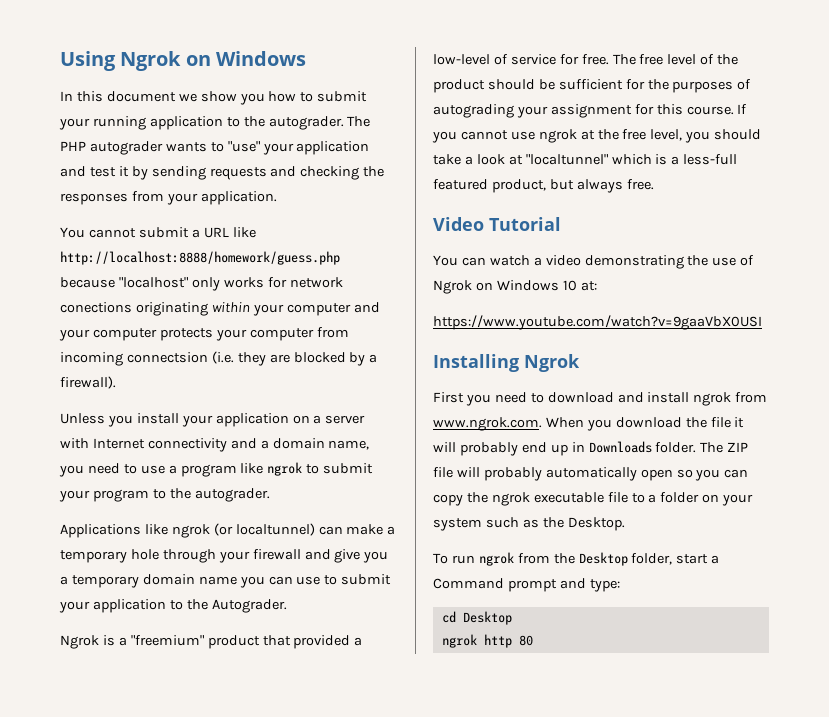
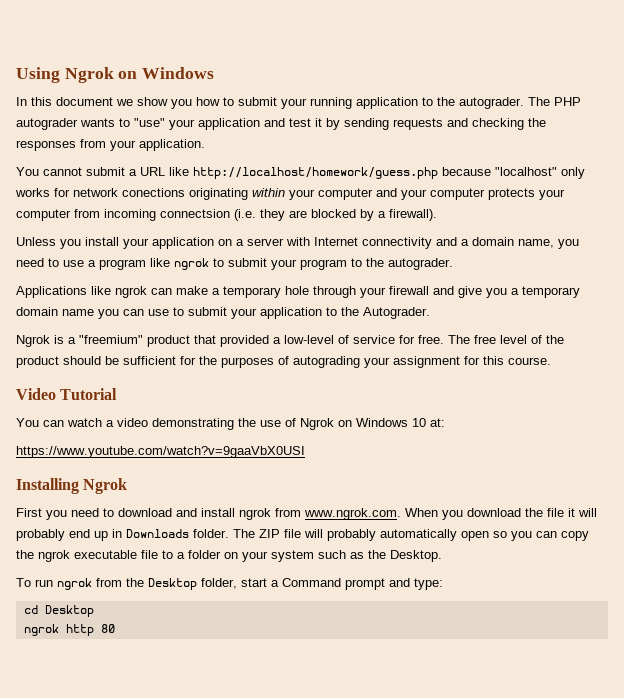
- You cannot submit a URL like http://localhost:8888/homework/guess.php because "localhost" only works for network conections originating within your computer and your computer protects your computer from incoming connectsion (i.e. they are blocked by a firewall).
+ You cannot submit a URL like http://localhost/homework/guess.php because "localhost" only works for network conections originating within your computer and your computer protects your computer from incoming connectsion (i.e. they are blocked by a firewall).
- Applications like ngrok (or localtunnel) can make a temporary hole through your firewall and give you a temporary domain name you can use to submit your application to the Autograder.
+ Applications like ngrok can make a temporary hole through your firewall and give you a temporary domain name you can use to submit your application to the Autograder.
- If you cannot use ngrok at the free level, you should take a look at "localtunnel" which is a less-full featured product, but always free.

